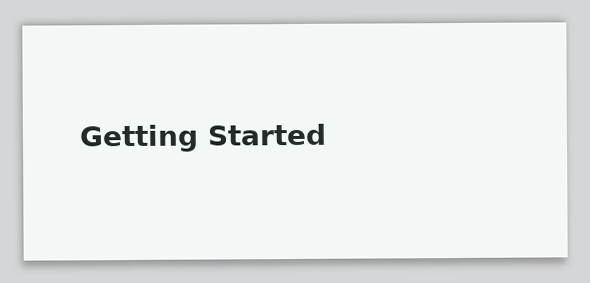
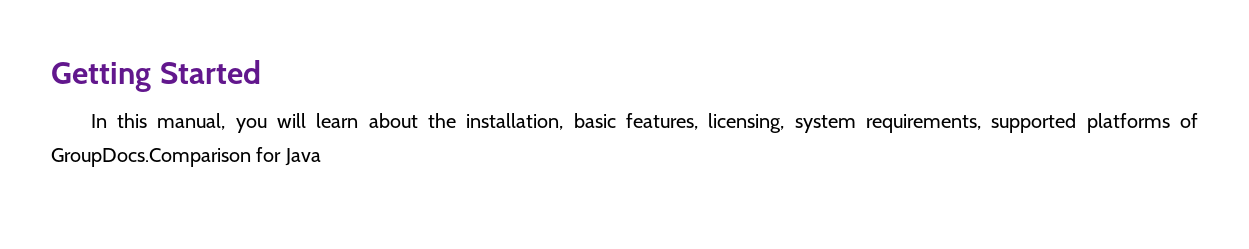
+ In this manual, you will learn about the installation, basic features, licensing, system requirements, supported platforms of GroupDocs.Comparison for Java

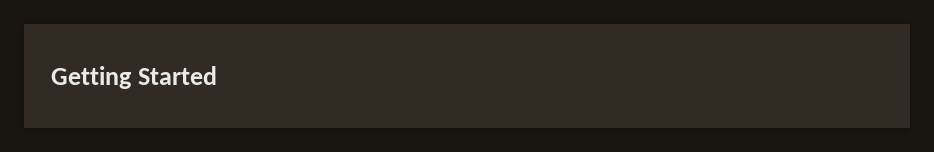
- In this manual, you will learn about the installation, basic features, licensing, system requirements, supported platforms of GroupDocs.Comparison for Java

